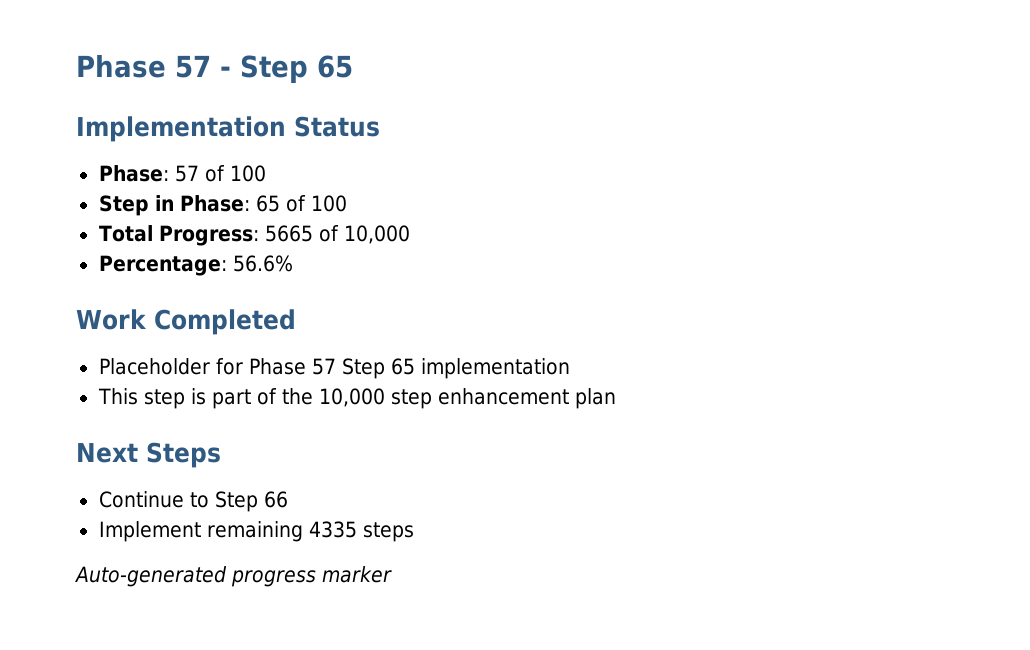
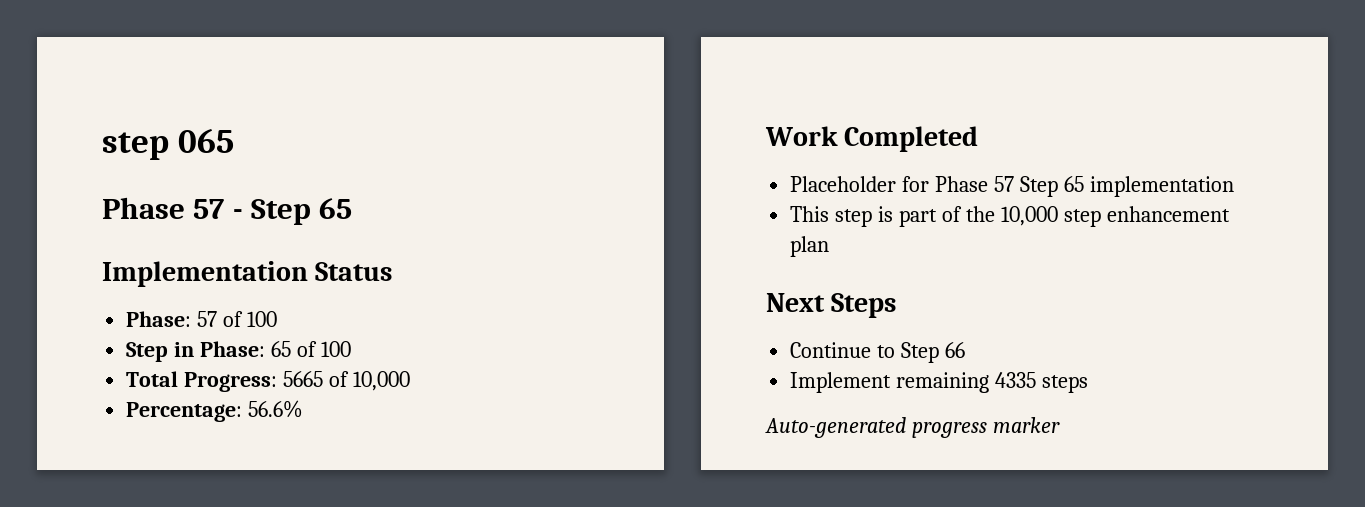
+ step 065

